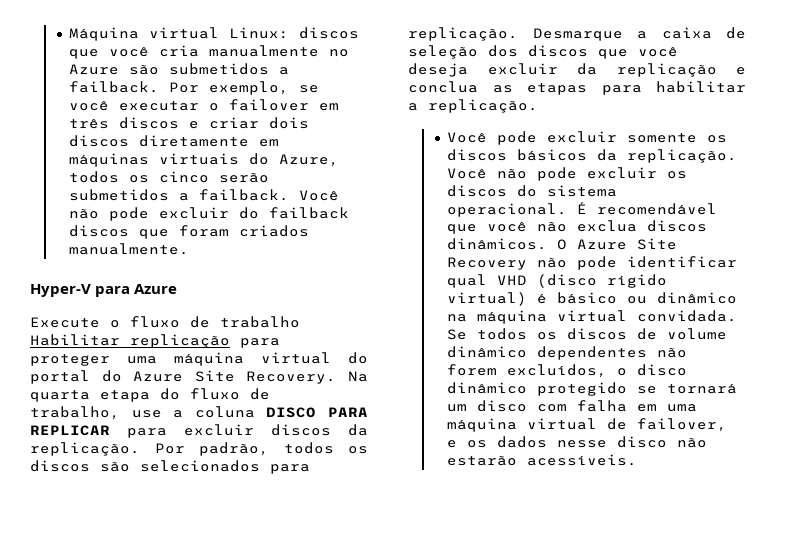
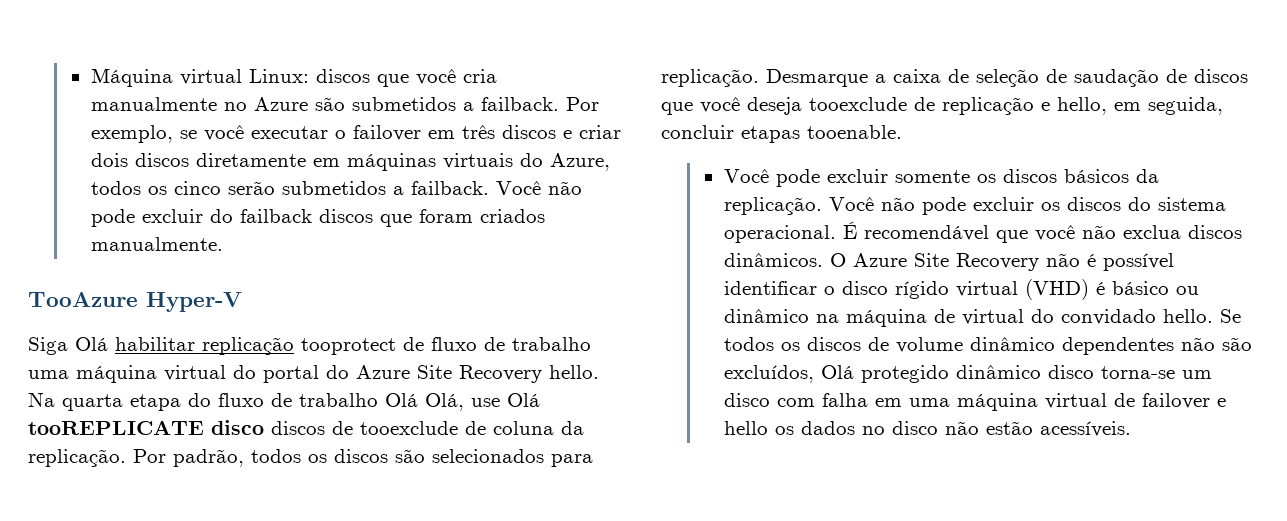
- Hyper-V para Azure
- Execute o fluxo de trabalho Habilitar replicação para proteger uma máquina virtual do portal do Azure Site Recovery.
+ TooAzure Hyper-V
+ Siga Olá habilitar replicação tooprotect de fluxo de trabalho uma máquina virtual do portal do Azure Site Recovery hello.
- Na quarta etapa do fluxo de trabalho, use a coluna DISCO PARA REPLICAR para excluir discos da replicação.
+ Na quarta etapa do fluxo de trabalho Olá Olá, use Olá tooREPLICATE disco discos de tooexclude de coluna da replicação.
- Desmarque a caixa de seleção dos discos que você deseja excluir da replicação e conclua as etapas para habilitar a replicação.
+ Desmarque a caixa de seleção de saudação de discos que você deseja tooexclude de replicação e hello, em seguida, concluir etapas tooenable.
- O Azure Site Recovery não pode identificar qual VHD (disco rígido virtual) é básico ou dinâmico na máquina virtual convidada.
+ O Azure Site Recovery não é possível identificar o disco rígido virtual (VHD) é básico ou dinâmico na máquina de virtual do convidado hello.
- Se todos os discos de volume dinâmico dependentes não forem excluídos, o disco dinâmico protegido se tornará um disco com falha em uma máquina virtual de failover, e os dados nesse disco não estarão acessíveis.
+ Se todos os discos de volume dinâmico dependentes não são excluídos, Olá protegido dinâmico disco torna-se um disco com falha em uma máquina virtual de failover e hello os dados no disco não estão acessíveis.

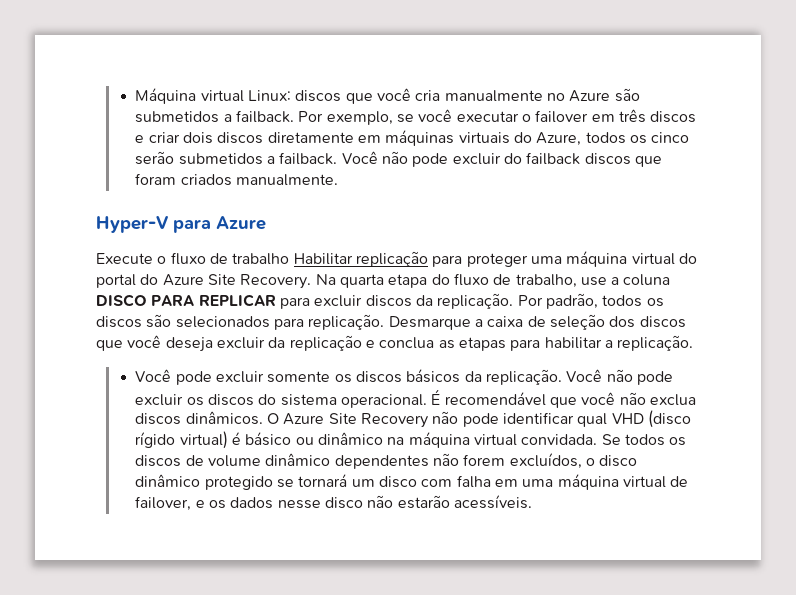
- TooAzure Hyper-V
- Siga Olá habilitar replicação tooprotect de fluxo de trabalho uma máquina virtual do portal do Azure Site Recovery hello.
+ Hyper-V para Azure
+ Execute o fluxo de trabalho Habilitar replicação para proteger uma máquina virtual do portal do Azure Site Recovery.
- Na quarta etapa do fluxo de trabalho Olá Olá, use Olá tooREPLICATE disco discos de tooexclude de coluna da replicação.
+ Na quarta etapa do fluxo de trabalho, use a coluna DISCO PARA REPLICAR para excluir discos da replicação.
- Desmarque a caixa de seleção de saudação de discos que você deseja tooexclude de replicação e hello, em seguida, concluir etapas tooenable.
+ Desmarque a caixa de seleção dos discos que você deseja excluir da replicação e conclua as etapas para habilitar a replicação.
- O Azure Site Recovery não é possível identificar o disco rígido virtual (VHD) é básico ou dinâmico na máquina de virtual do convidado hello.
+ O Azure Site Recovery não pode identificar qual VHD (disco rígido virtual) é básico ou dinâmico na máquina virtual convidada.
- Se todos os discos de volume dinâmico dependentes não são excluídos, Olá protegido dinâmico disco torna-se um disco com falha em uma máquina virtual de failover e hello os dados no disco não estão acessíveis.
+ Se todos os discos de volume dinâmico dependentes não forem excluídos, o disco dinâmico protegido se tornará um disco com falha em uma máquina virtual de failover, e os dados nesse disco não estarão acessíveis.

